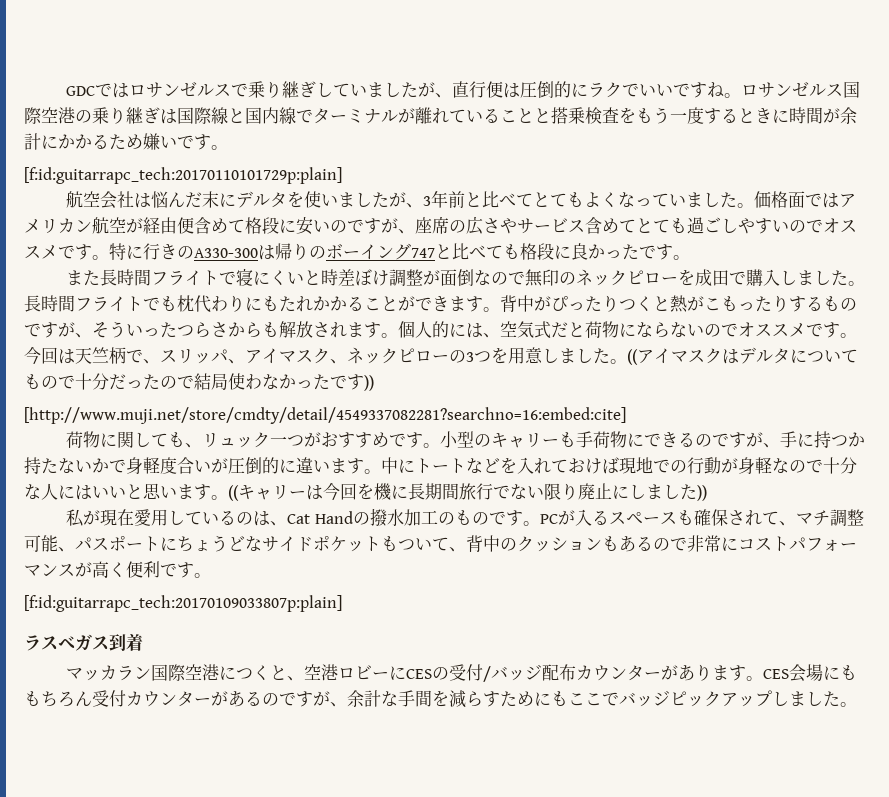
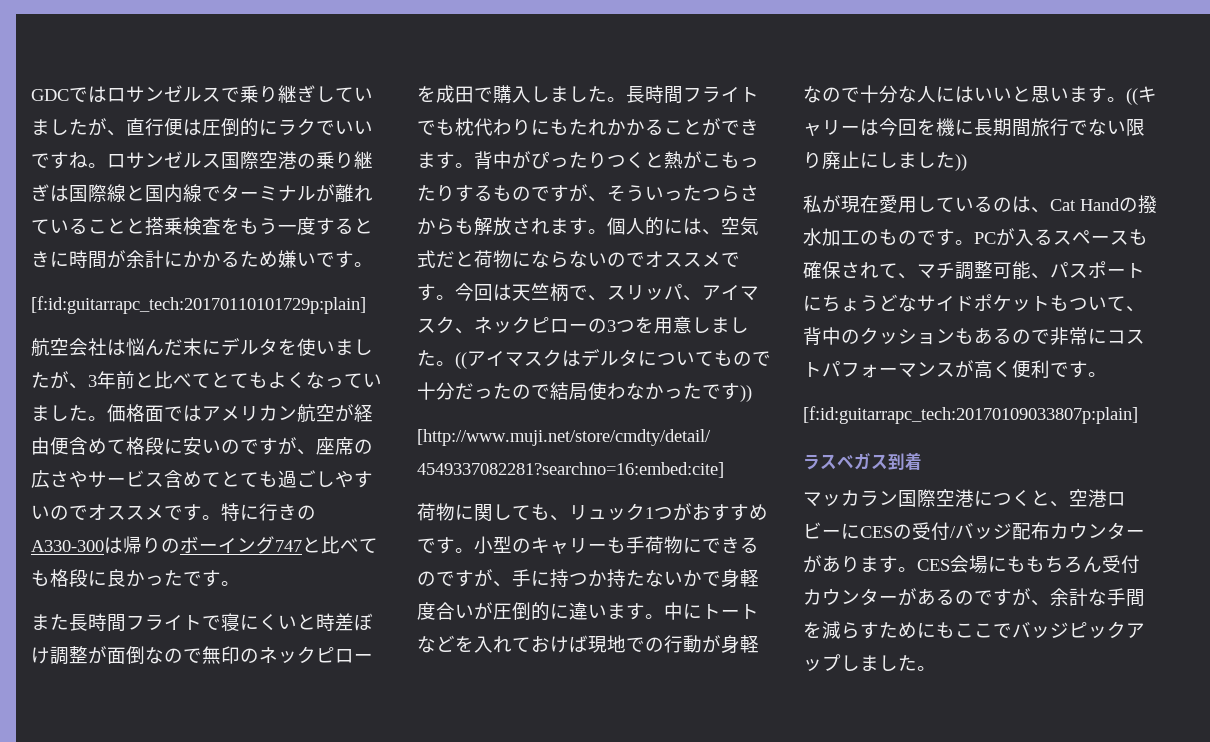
- 荷物に関しても、リュック一つがおすすめです。
+ 荷物に関しても、リュック1つがおすすめです。

